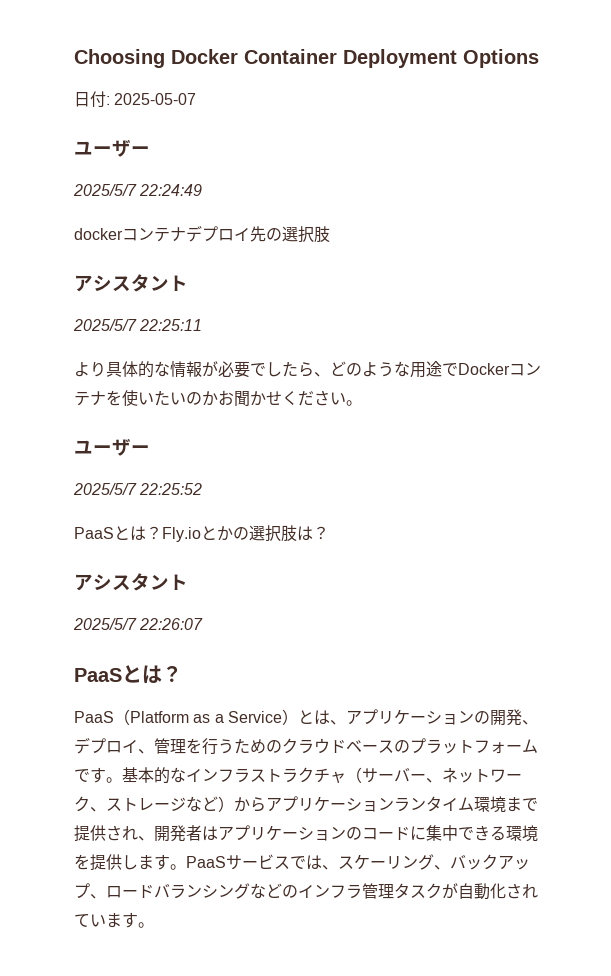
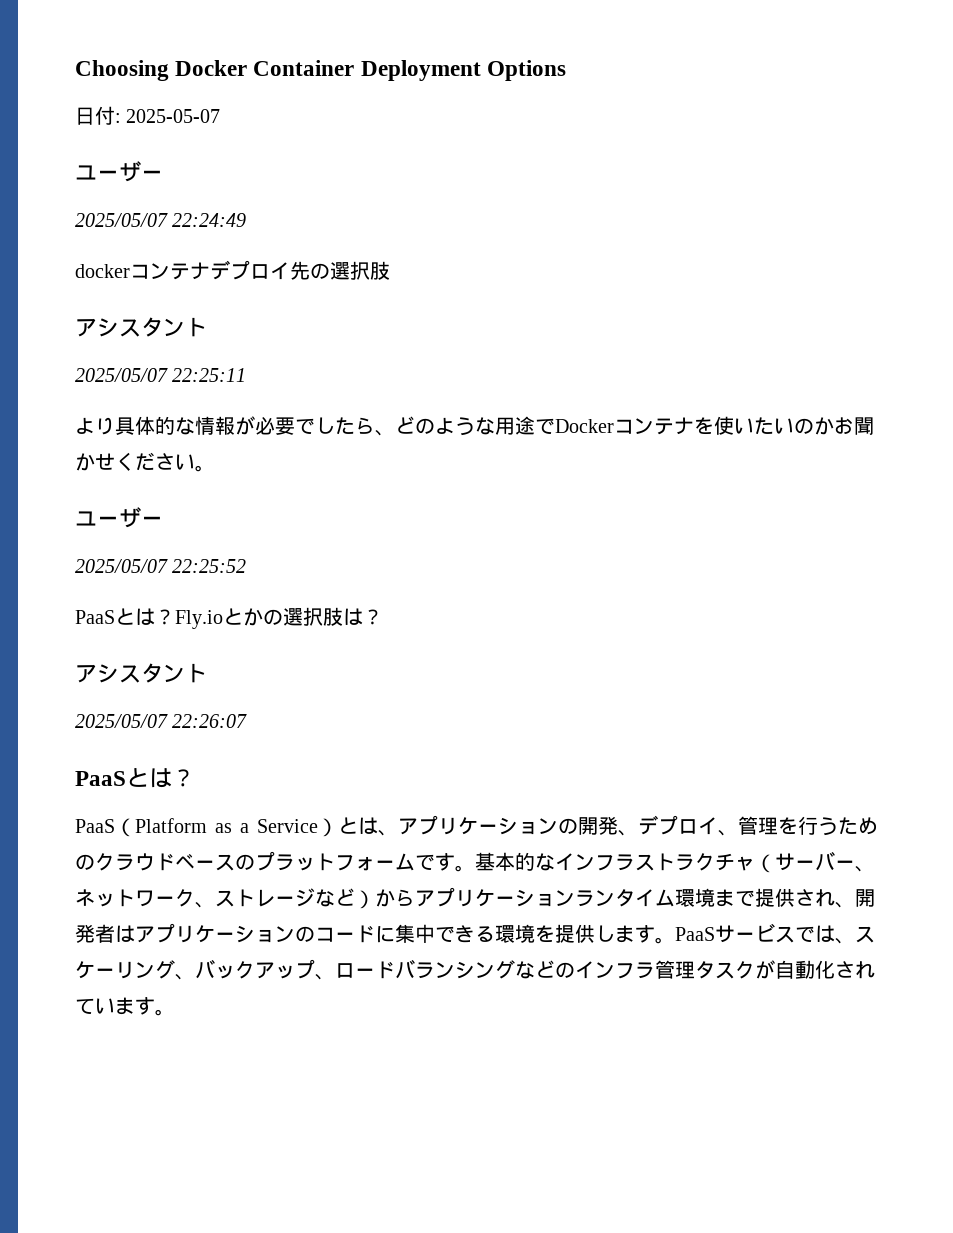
- 2025/5/7 22:24:49
+ 2025/05/07 22:24:49
- 2025/5/7 22:25:11
+ 2025/05/07 22:25:11
- 2025/5/7 22:25:52
+ 2025/05/07 22:25:52
- 2025/5/7 22:26:07
+ 2025/05/07 22:26:07

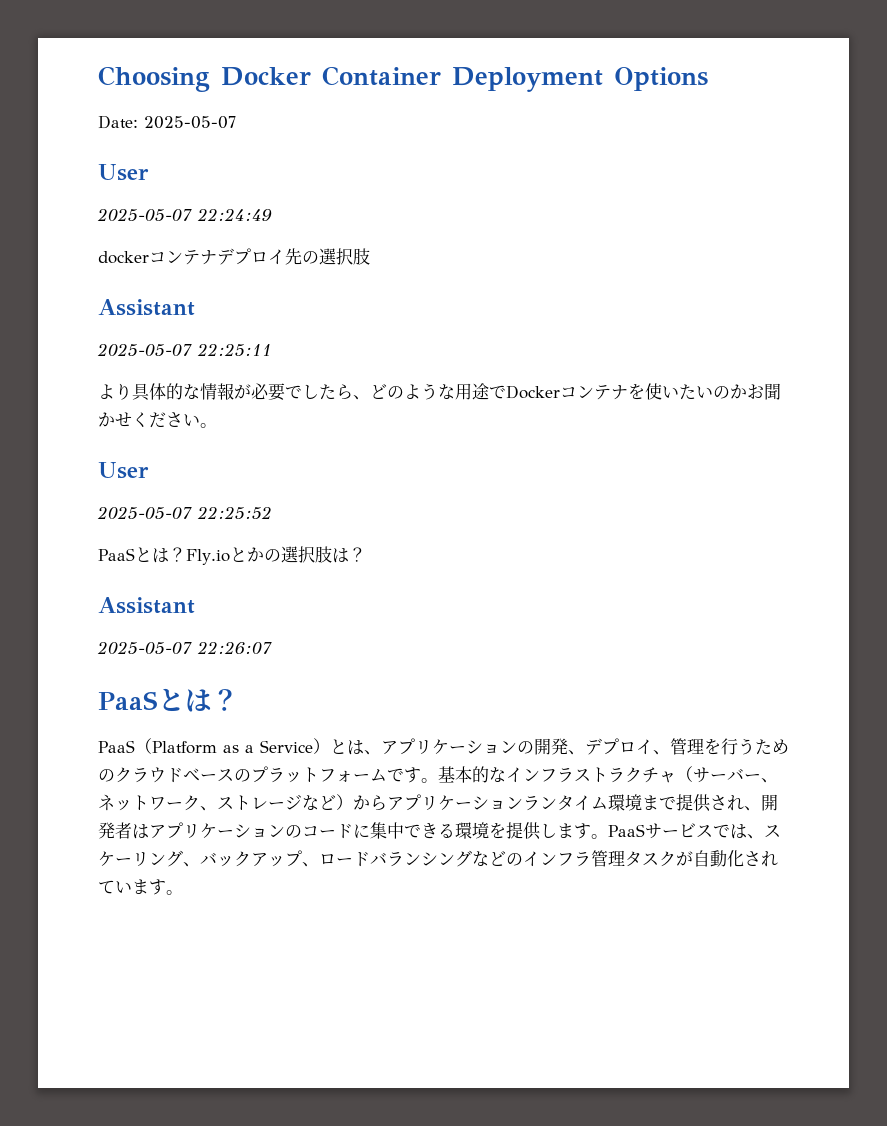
- 日付: 2025-05-07
- ユーザー
- 2025/05/07 22:24:49
+ Date: 2025-05-07
+ User
+ 2025-05-07 22:24:49
  dockerコンテナデプロイ先の選択肢
- アシスタント
- 2025/05/07 22:25:11
+ Assistant
+ 2025-05-07 22:25:11
  より具体的な情報が必要でしたら、どのような用途でDockerコンテナを使いたいのかお聞かせください。
- ユーザー
- 2025/05/07 22:25:52
+ User
+ 2025-05-07 22:25:52
  Fly.ioとかの選択肢は？
- アシスタント
- 2025/05/07 22:26:07
+ Assistant
+ 2025-05-07 22:26:07

